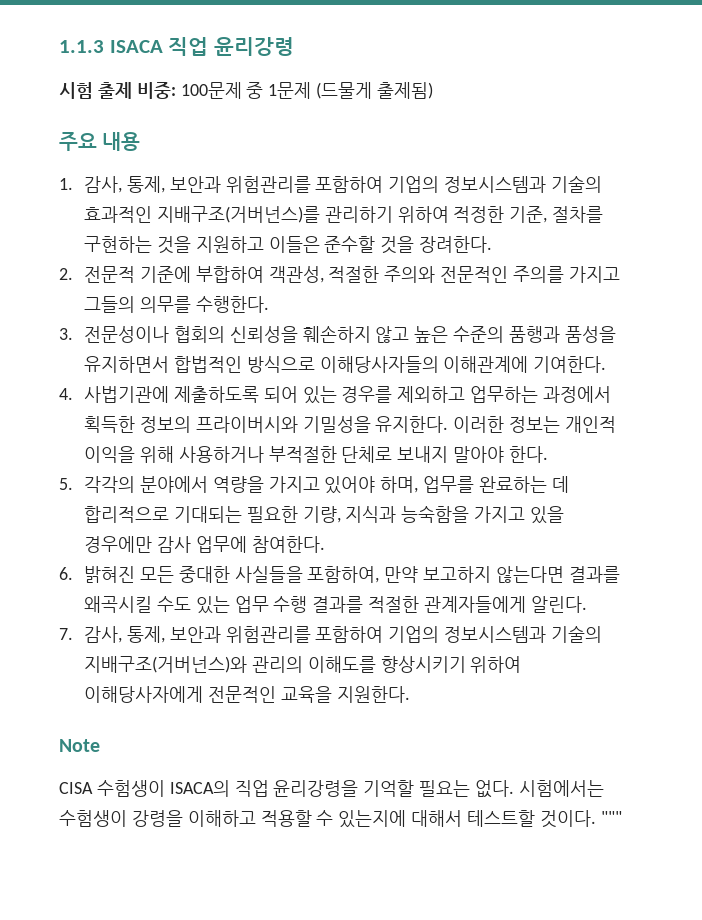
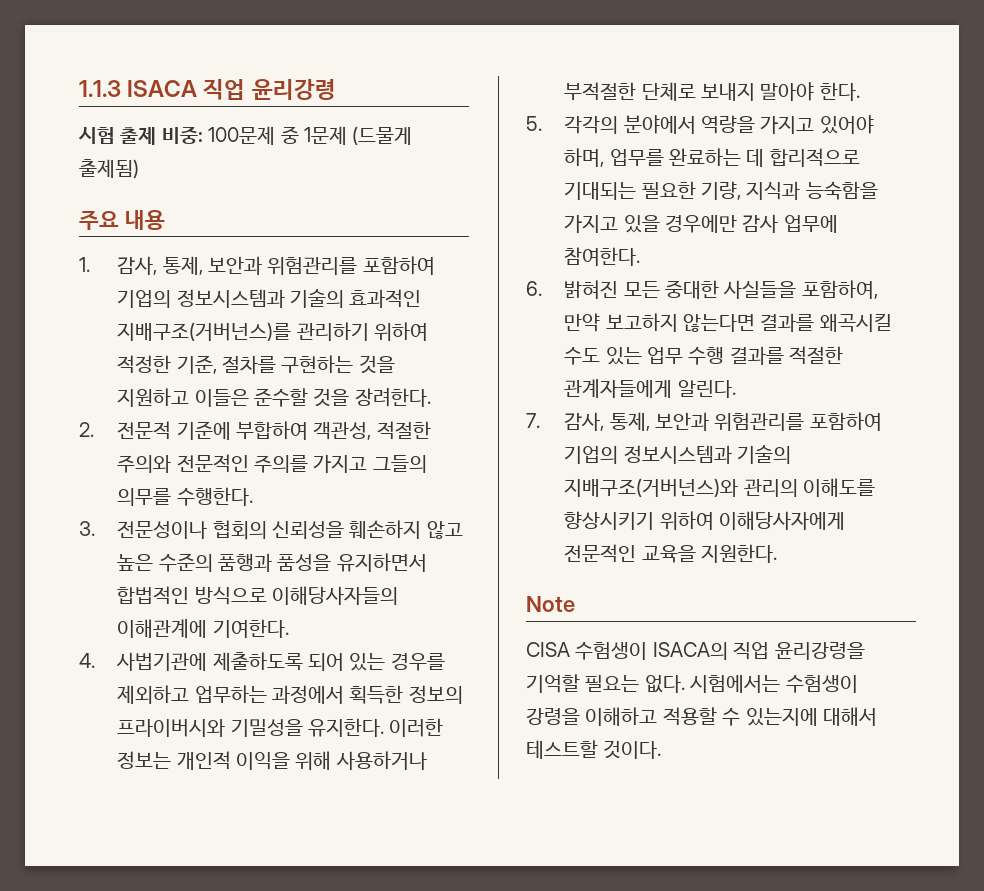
- """

